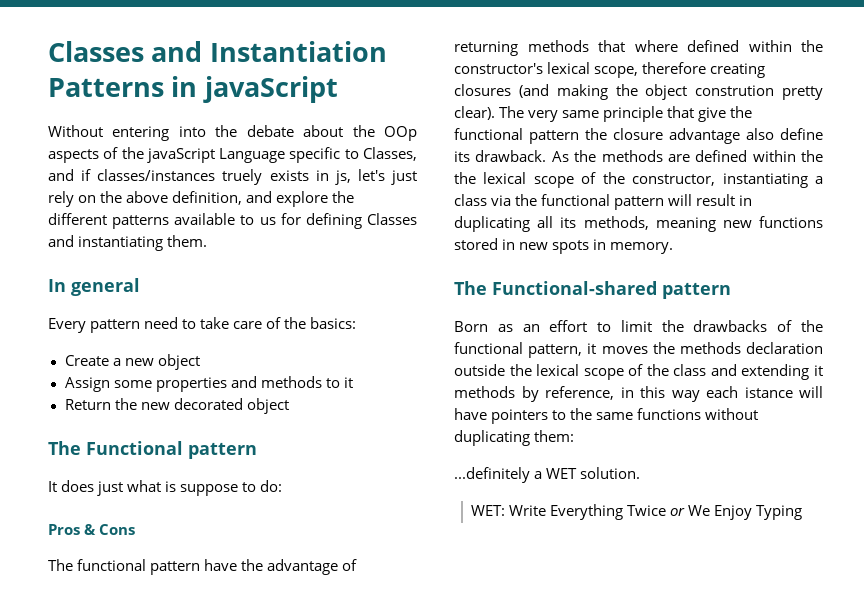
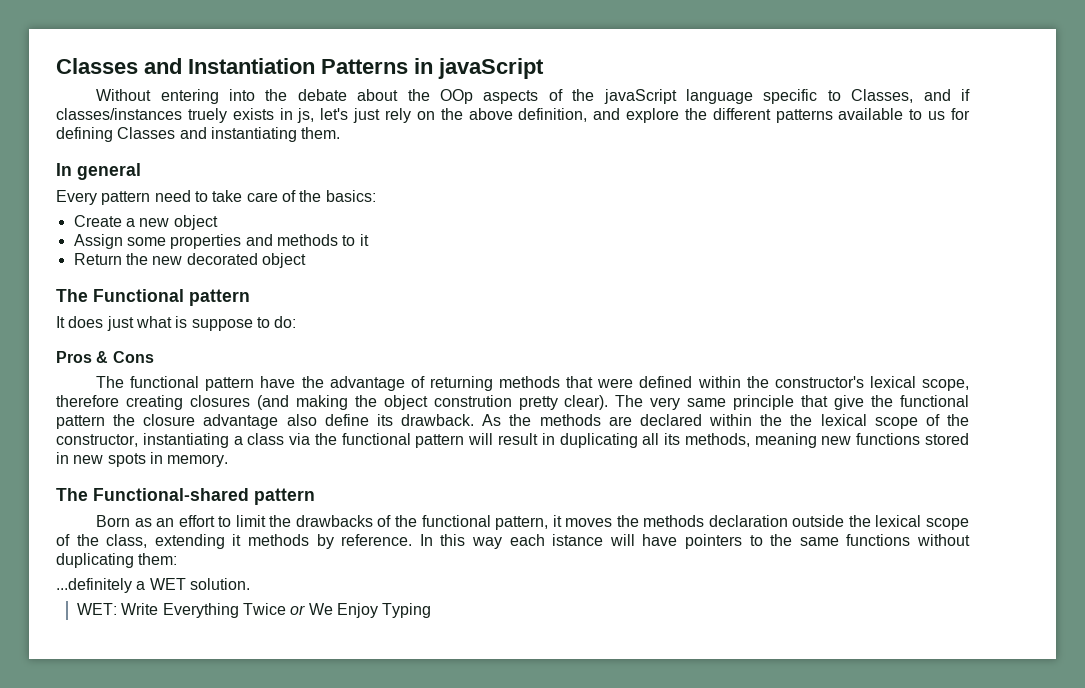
- Without entering into the debate about the OOp aspects of the javaScript Language specific to Classes, and if classes/instances truely exists in js, let's just rely on the above definition, and explore the different patterns available to us for defining Classes and instantiating them.
+ Without entering into the debate about the OOp aspects of the javaScript language specific to Classes, and if classes/instances truely exists in js, let's just rely on the above definition, and explore the different patterns available to us for defining Classes and instantiating them.
- The functional pattern have the advantage of returning methods that where defined within the constructor's lexical scope, therefore creating closures (and making the object constrution pretty clear).
+ The functional pattern have the advantage of returning methods that were defined within the constructor's lexical scope, therefore creating closures (and making the object constrution pretty clear).
- As the methods are defined within the the lexical scope of the constructor, instantiating a class via the functional pattern will result in duplicating all its methods, meaning new functions stored in new spots in memory.
+ As the methods are declared within the the lexical scope of the constructor, instantiating a class via the functional pattern will result in duplicating all its methods, meaning new functions stored in new spots in memory.
- Born as an effort to limit the drawbacks of the functional pattern, it moves the methods declaration outside the lexical scope of the class and extending it methods by reference, in this way each istance will have pointers to the same functions without duplicating them:
+ Born as an effort to limit the drawbacks of the functional pattern, it moves the methods declaration outside the lexical scope of the class, extending it methods by reference. In this way each istance will have pointers to the same functions without duplicating them:

